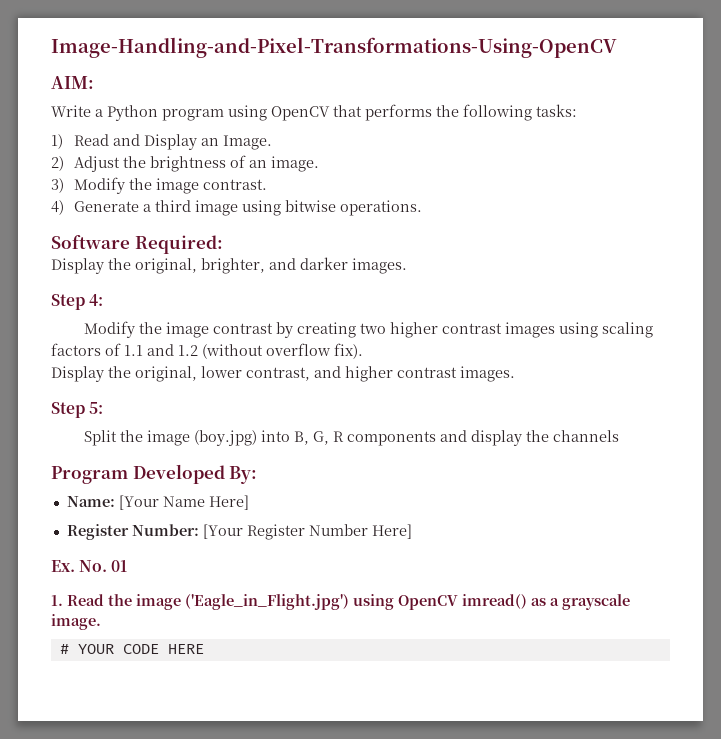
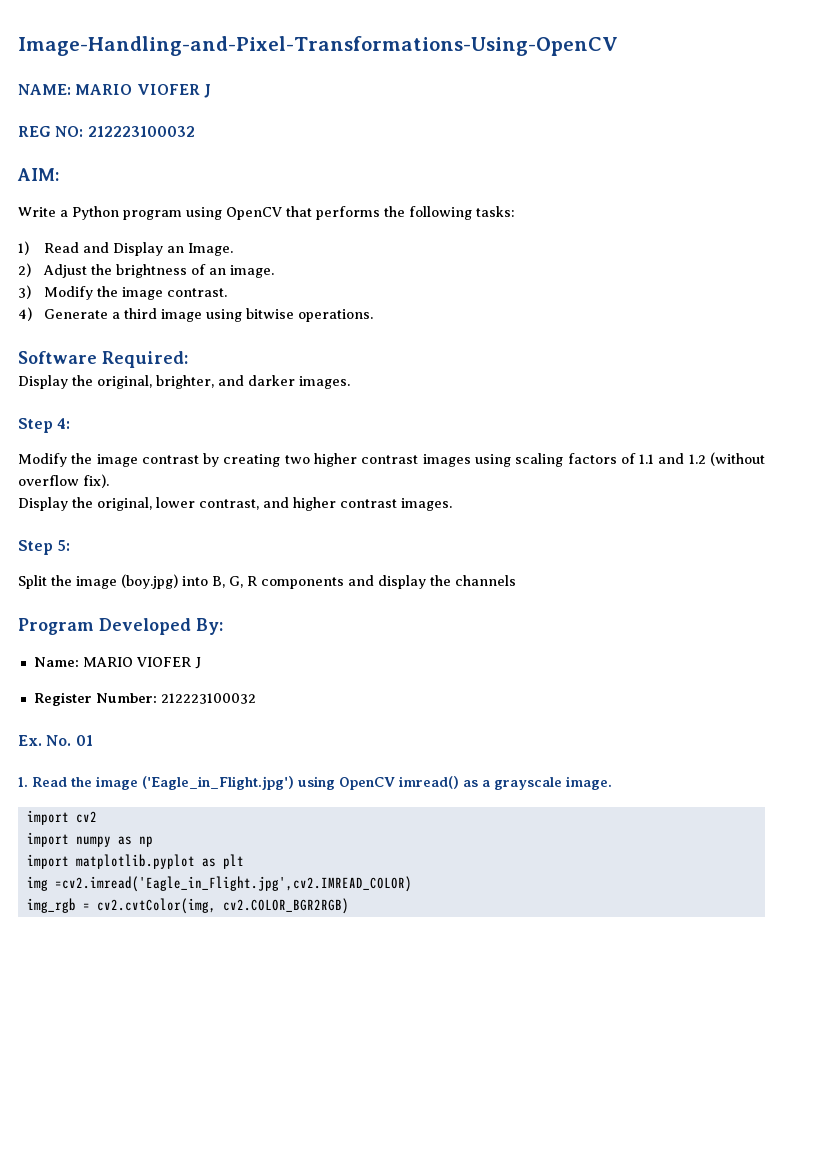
+ NAME: MARIO VIOFER J
+ REG NO: 212223100032
- Name: [Your Name Here]
+ Name: MARIO VIOFER J
- Register Number: [Your Register Number Here]
+ Register Number: 212223100032
- # YOUR CODE HERE
+ import cv2
+ import numpy as np
+ import matplotlib.pyplot as plt
+ img =cv2.imread('Eagle_in_Flight.jpg',cv2.IMREAD_COLOR)
+ img_rgb = cv2.cvtColor(img, cv2.COLOR_BGR2RGB)

